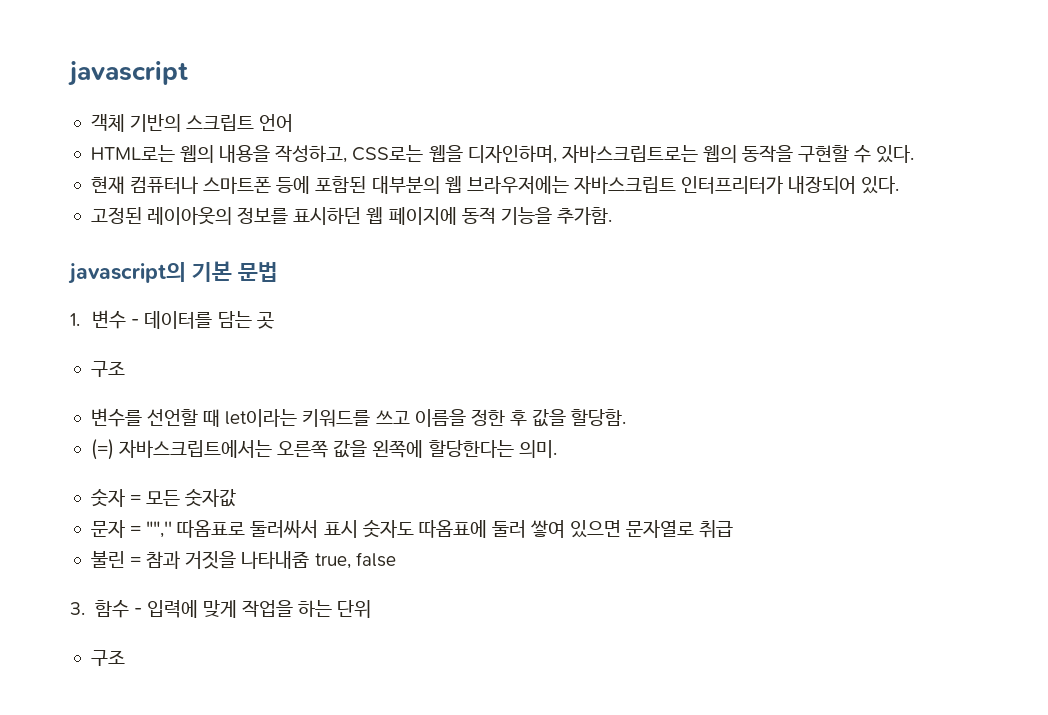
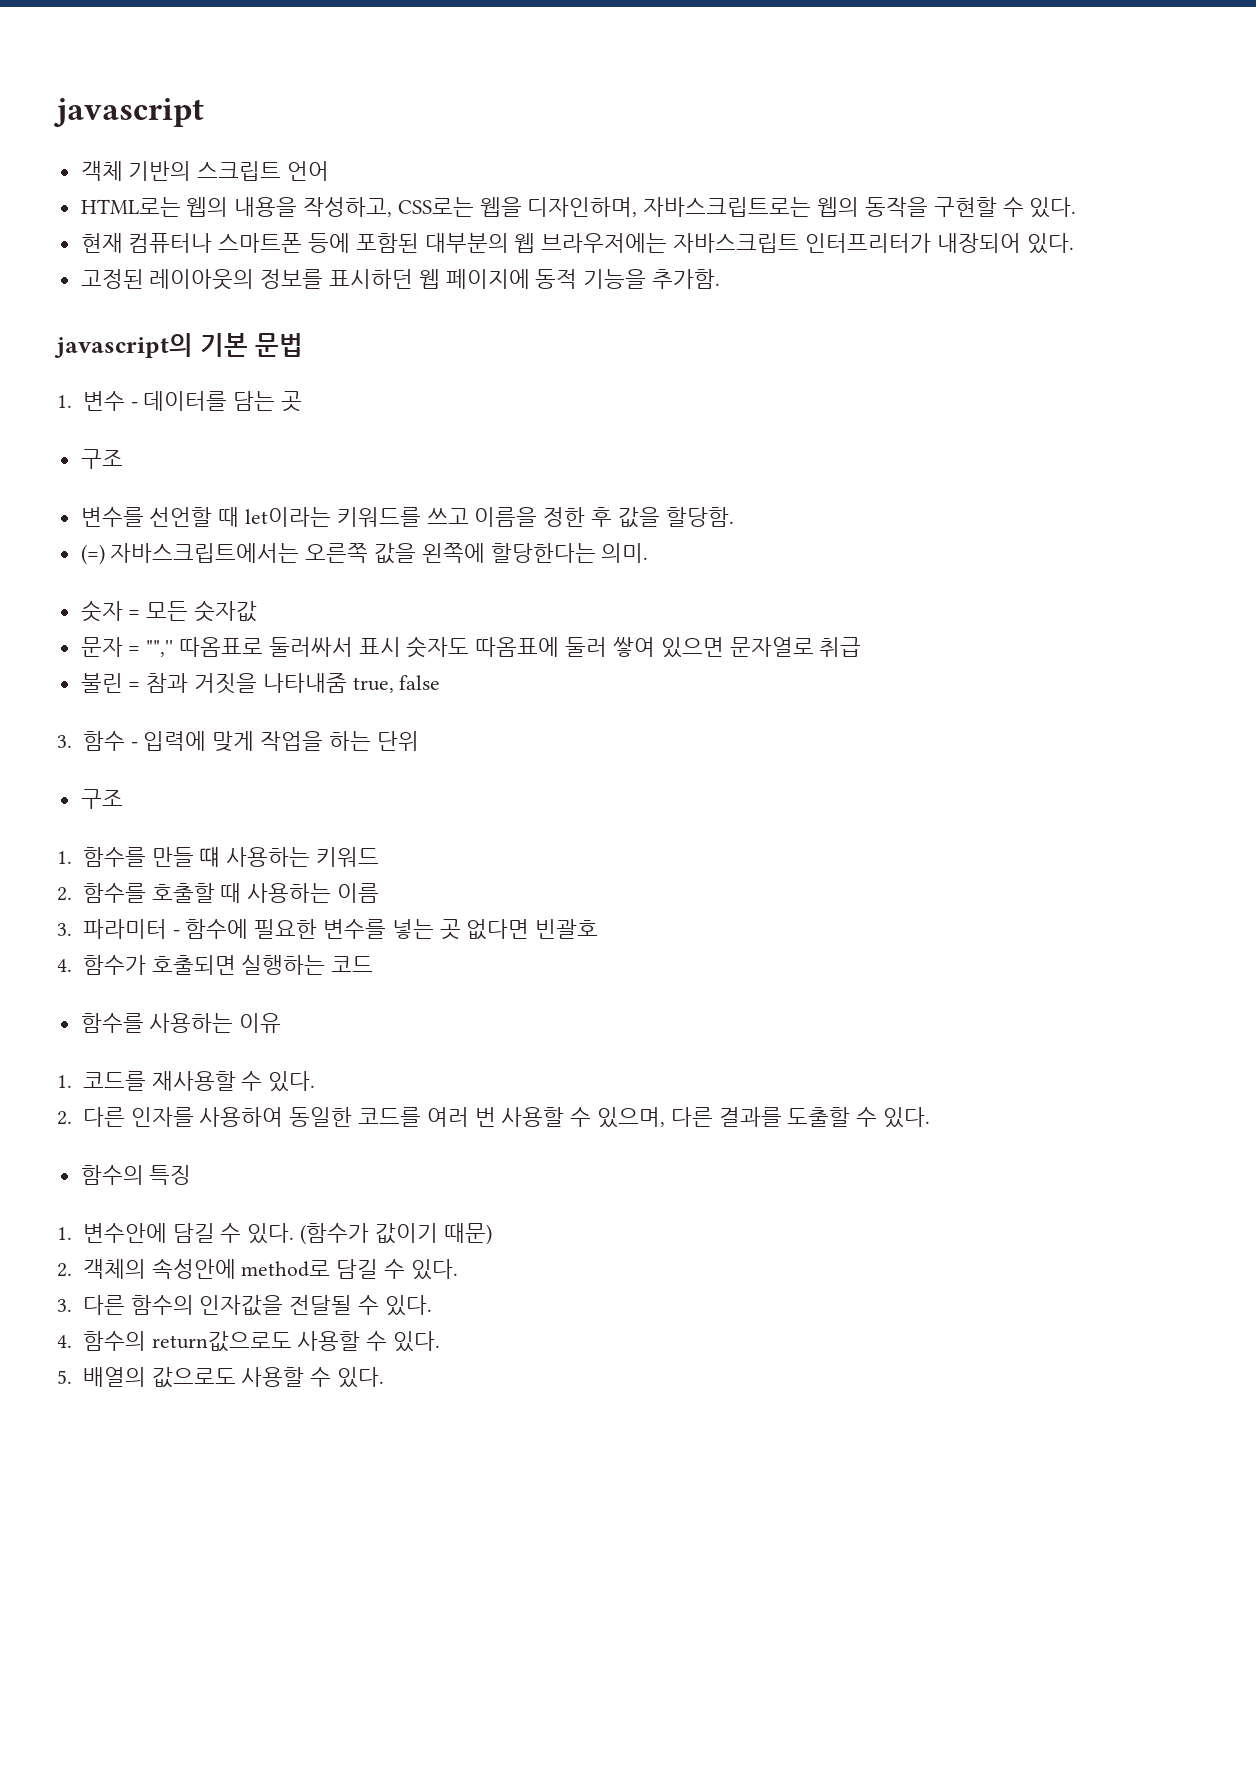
+ 1. 함수를 만들 떄 사용하는 키워드
+ 2. 함수를 호출할 때 사용하는 이름
+ 3. 파라미터 - 함수에 필요한 변수를 넣는 곳 없다면 빈괄호
+ 4. 함수가 호출되면 실행하는 코드
+ 함수를 사용하는 이유
+ 1. 코드를 재사용할 수 있다.
+ 2. 다른 인자를 사용하여 동일한 코드를 여러 번 사용할 수 있으며, 다른 결과를 도출할 수 있다.
+ 함수의 특징
+ 1. 변수안에 담길 수 있다. (함수가 값이기 때문)
+ 2. 객체의 속성안에 method로 담길 수 있다.
+ 3. 다른 함수의 인자값을 전달될 수 있다.
+ 4. 함수의 return값으로도 사용할 수 있다.
+ 5. 배열의 값으로도 사용할 수 있다.

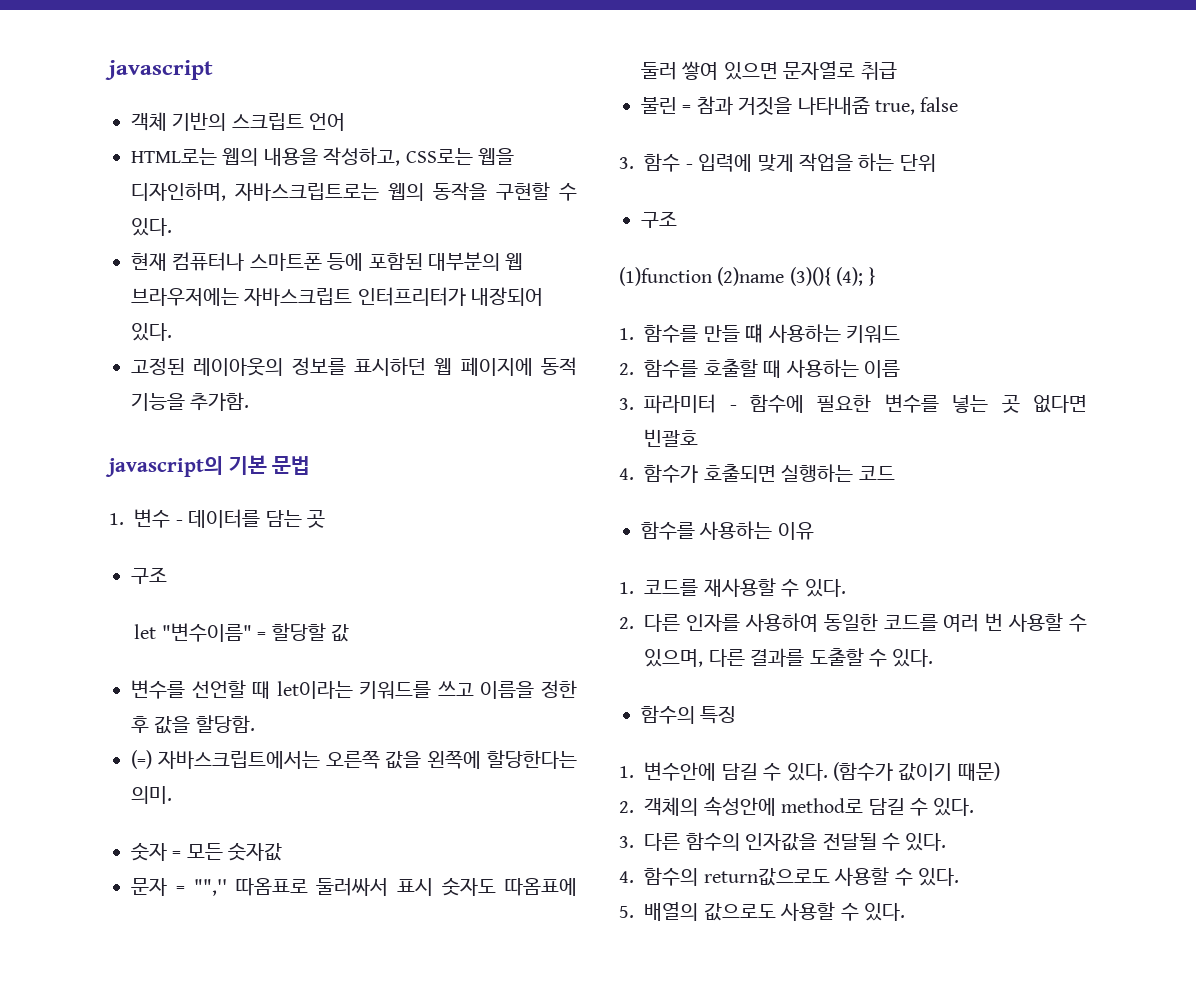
+ let "변수이름" = 할당할 값
+ (1)function (2)name (3)(){ (4); }

